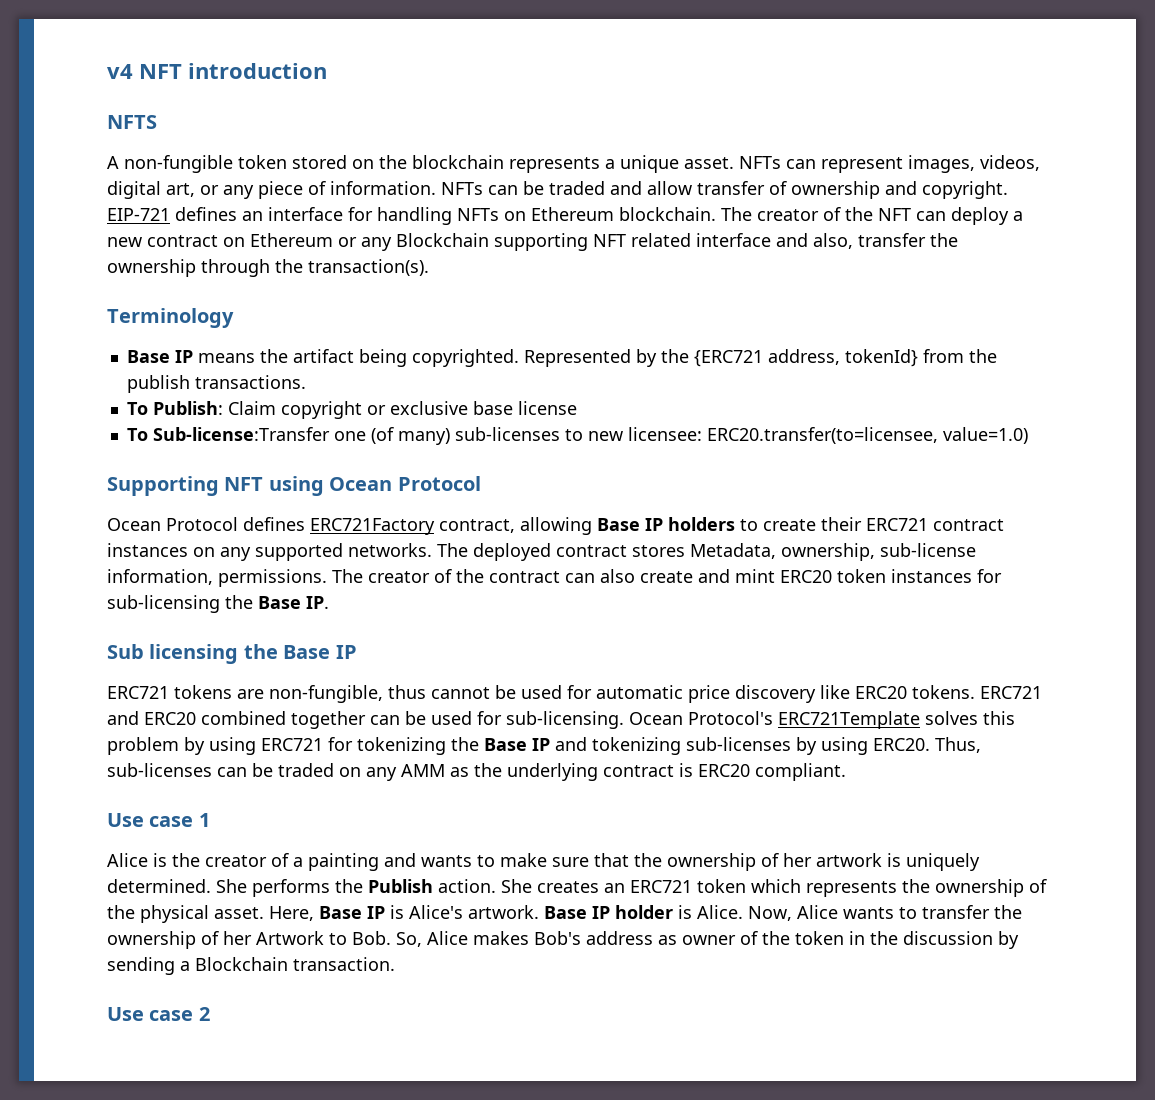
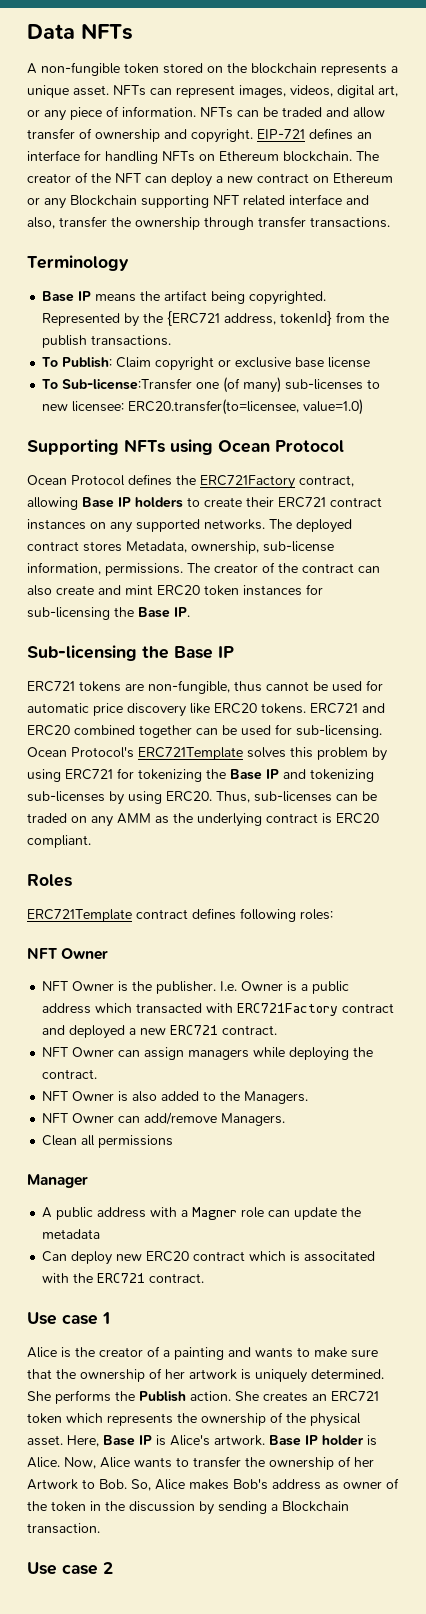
- v4 NFT introduction
- NFTS
+ Data NFTs
- The creator of the NFT can deploy a new contract on Ethereum or any Blockchain supporting NFT related interface and also, transfer the ownership through the transaction(s).
+ The creator of the NFT can deploy a new contract on Ethereum or any Blockchain supporting NFT related interface and also, transfer the ownership through transfer transactions.
- Supporting NFT using Ocean Protocol
+ Supporting NFTs using Ocean Protocol
- Ocean Protocol defines ERC721Factory contract, allowing Base IP holders to create their ERC721 contract instances on any supported networks.
+ Ocean Protocol defines the ERC721Factory contract, allowing Base IP holders to create their ERC721 contract instances on any supported networks.
- Sub licensing the Base IP
+ Sub-licensing the Base IP
+ Roles
+ ERC721Template contract defines following roles:
+ NFT Owner
+ NFT Owner is the publisher. I.e. Owner is a public address which transacted with ERC721Factory contract and deployed a new ERC721 contract.
+ NFT Owner can assign managers while deploying the contract.
+ NFT Owner is also added to the Managers.
+ NFT Owner can add/remove Managers.
+ Clean all permissions
+ Manager
+ A public address with a Magner role can update the metadata
+ Can deploy new ERC20 contract which is associtated with the ERC721 contract.

